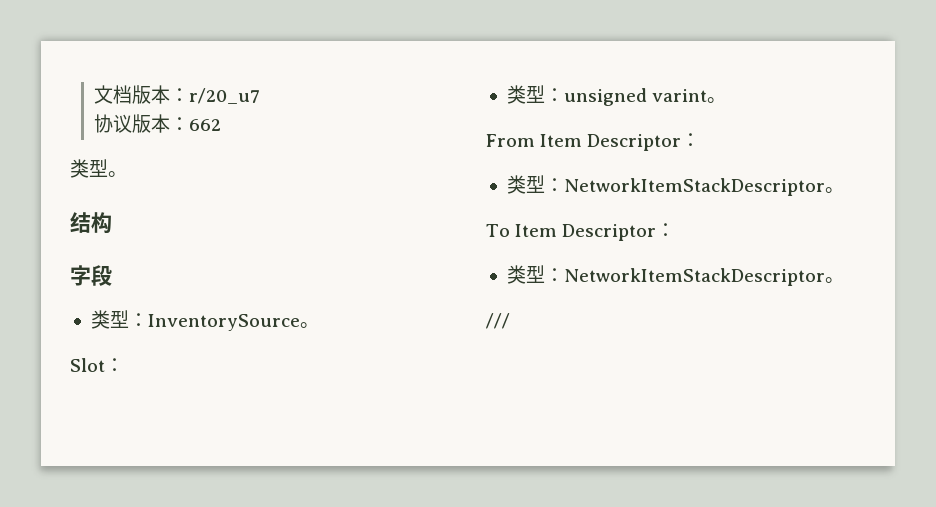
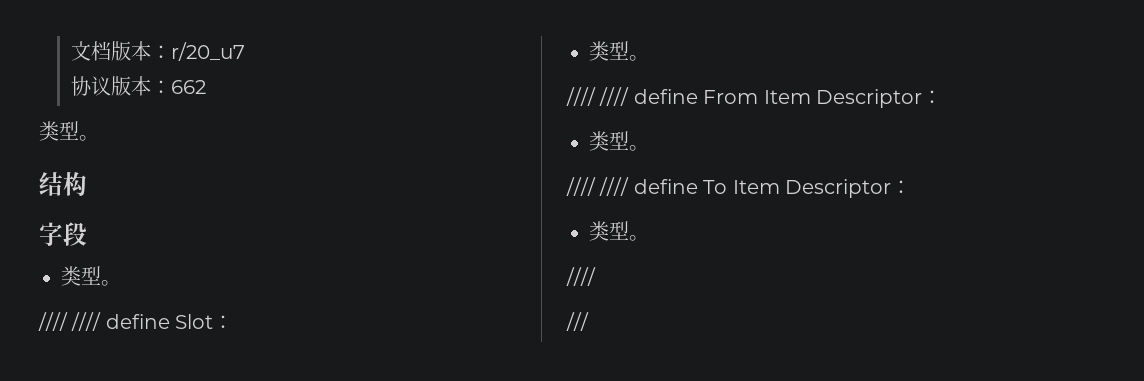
  字段
- 类型：InventorySource。
- Slot：
- 类型：unsigned varint。
- From Item Descriptor：
- 类型：NetworkItemStackDescriptor。
- To Item Descriptor：
- 类型：NetworkItemStackDescriptor。
+ 类型。
+ //// //// define Slot：
+ 类型。
+ //// //// define From Item Descriptor：
+ 类型。
+ //// //// define To Item Descriptor：
+ 类型。
+ ////

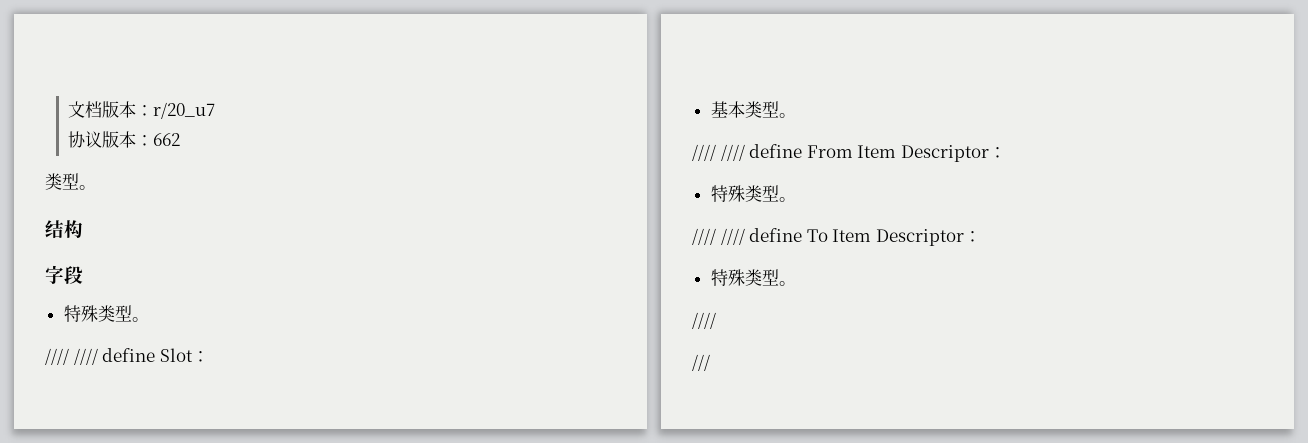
  字段
- 类型。
+ 特殊类型。
  //// //// define Slot：
- 类型。
+ 基本类型。
  //// //// define From Item Descriptor：
- 类型。
+ 特殊类型。
  //// //// define To Item Descriptor：
- 类型。
+ 特殊类型。

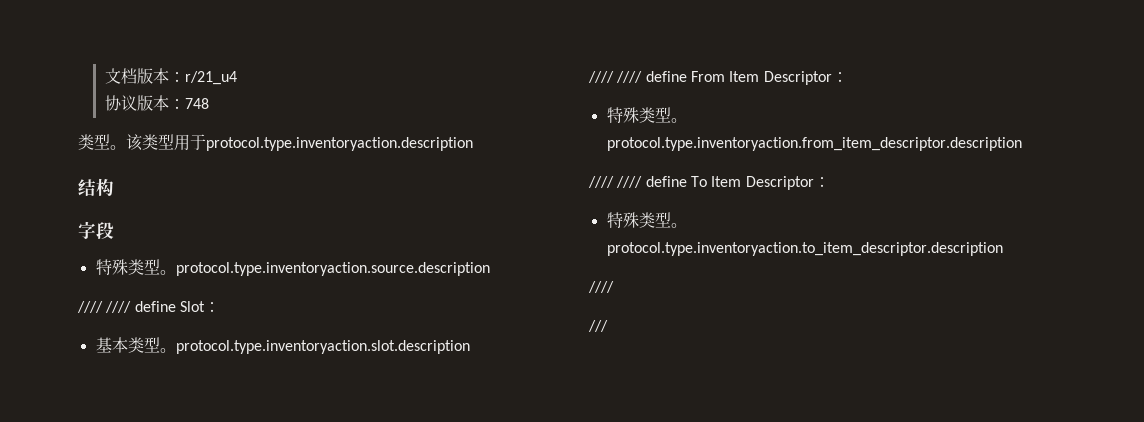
- 文档版本：r/20_u7
+ 文档版本：r/21_u4
- 协议版本：662
- 类型。
+ 协议版本：748
+ 类型。该类型用于protocol.type.inventoryaction.description
  字段
- 特殊类型。
+ 特殊类型。protocol.type.inventoryaction.source.description
- 基本类型。
+ 基本类型。protocol.type.inventoryaction.slot.description
  //// //// define From Item Descriptor：
- 特殊类型。
+ 特殊类型。protocol.type.inventoryaction.from_item_descriptor.description
  //// //// define To Item Descriptor：
- 特殊类型。
+ 特殊类型。protocol.type.inventoryaction.to_item_descriptor.description

